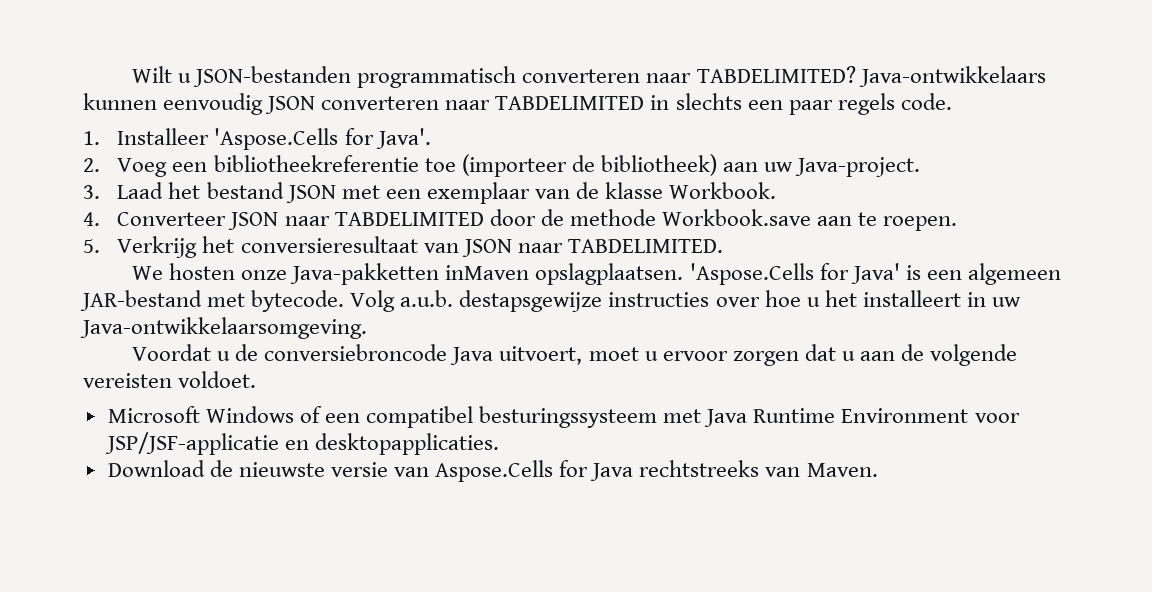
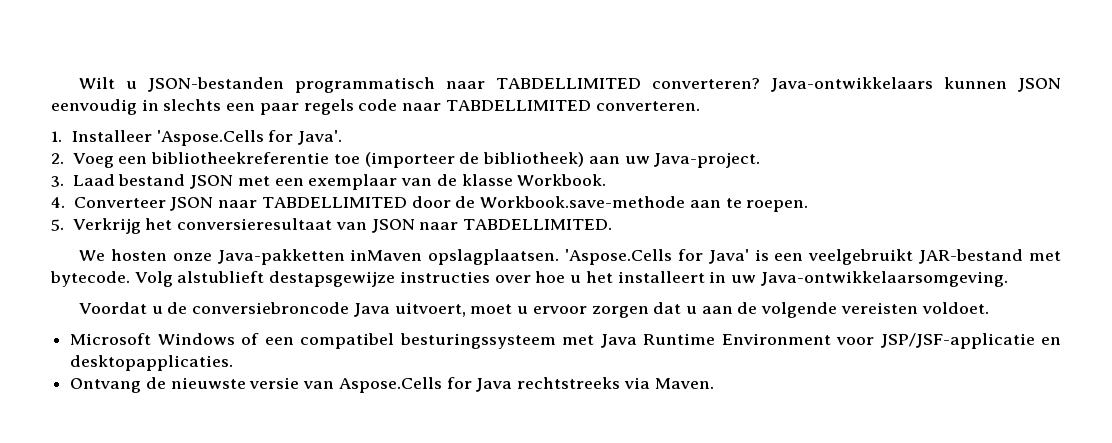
- Wilt u JSON-bestanden programmatisch converteren naar TABDELIMITED? Java-ontwikkelaars kunnen eenvoudig JSON converteren naar TABDELIMITED in slechts een paar regels code.
+ Wilt u JSON-bestanden programmatisch naar TABDELLIMITED converteren? Java-ontwikkelaars kunnen JSON eenvoudig in slechts een paar regels code naar TABDELLIMITED converteren.
- 3. Laad het bestand JSON met een exemplaar van de klasse Workbook.
+ 3. Laad bestand JSON met een exemplaar van de klasse Workbook.
- 4. Converteer JSON naar TABDELIMITED door de methode Workbook.save aan te roepen.
+ 4. Converteer JSON naar TABDELLIMITED door de Workbook.save-methode aan te roepen.
- 5. Verkrijg het conversieresultaat van JSON naar TABDELIMITED.
+ 5. Verkrijg het conversieresultaat van JSON naar TABDELLIMITED.
- 'Aspose.Cells for Java' is een algemeen JAR-bestand met bytecode.
+ 'Aspose.Cells for Java' is een veelgebruikt JAR-bestand met bytecode.
- Volg a.u.b. destapsgewijze instructies over hoe u het installeert in uw Java-ontwikkelaarsomgeving.
+ Volg alstublieft destapsgewijze instructies over hoe u het installeert in uw Java-ontwikkelaarsomgeving.
- Download de nieuwste versie van Aspose.Cells for Java rechtstreeks van Maven.
+ Ontvang de nieuwste versie van Aspose.Cells for Java rechtstreeks via Maven.

